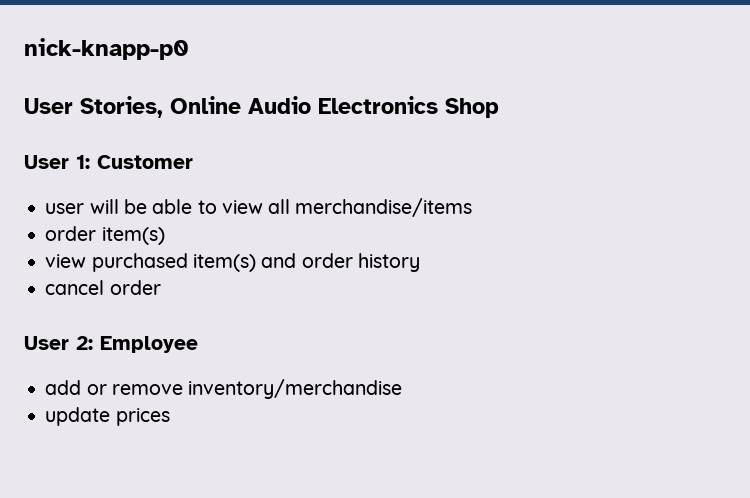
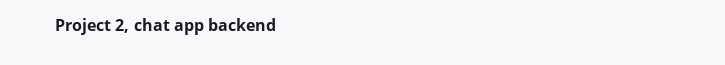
- nick-knapp-p0
- User Stories, Online Audio Electronics Shop
- User 1: Customer
- user will be able to view all merchandise/items
- order item(s)
- view purchased item(s) and order history
- cancel order
- User 2: Employee
- add or remove inventory/merchandise
- update prices
+ Project 2, chat app backend

